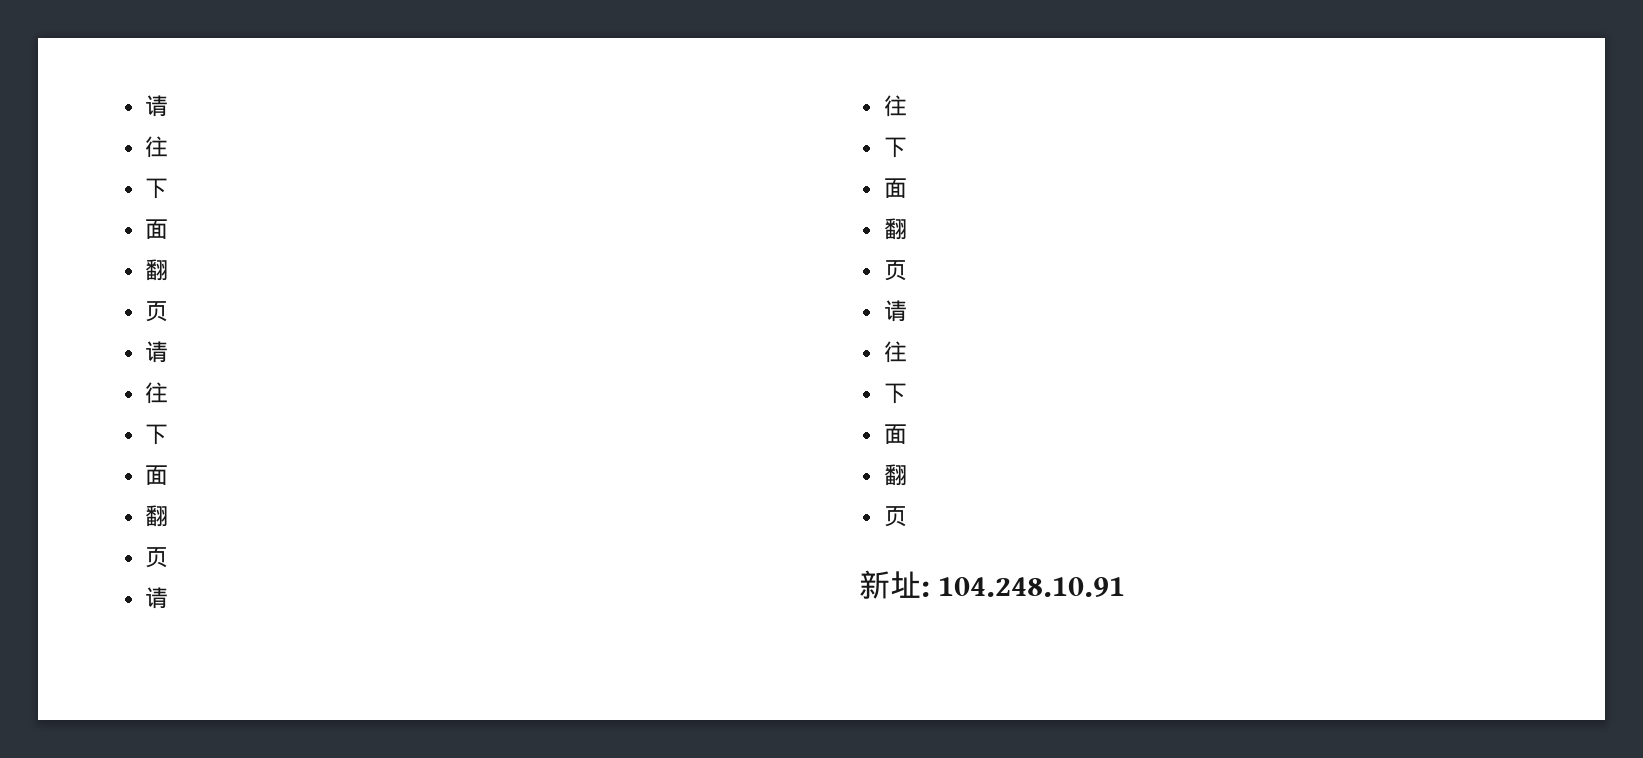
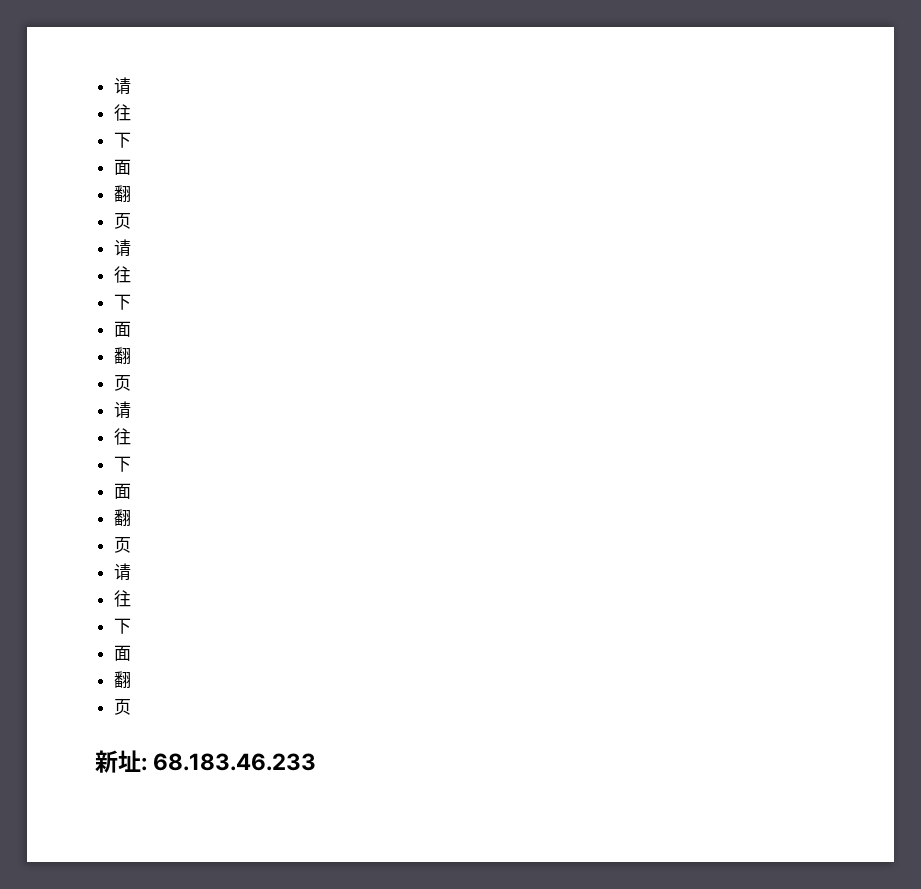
- 新址: 104.248.10.91
+ 新址: 68.183.46.233

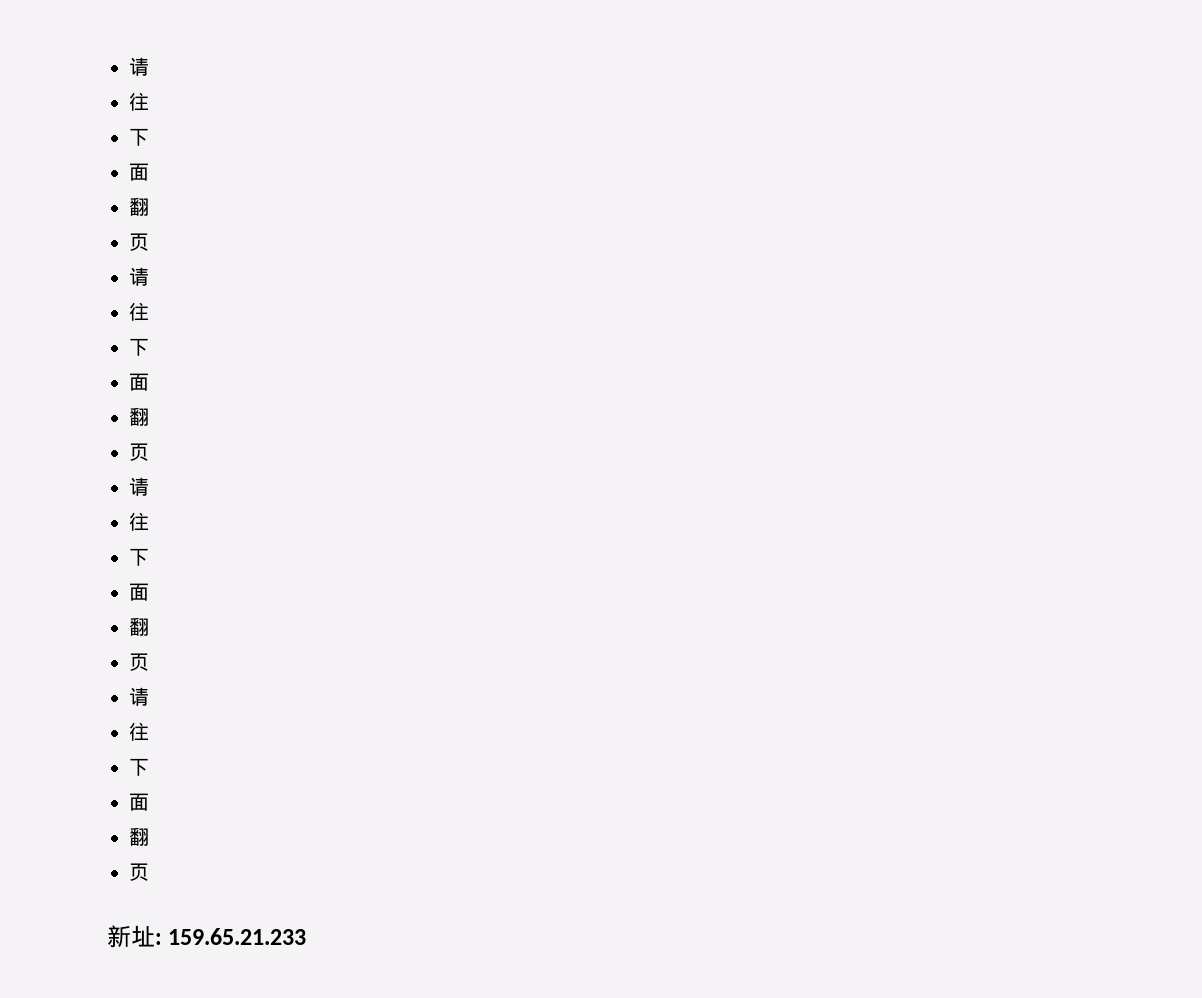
- 新址: 68.183.46.233
+ 新址: 159.65.21.233

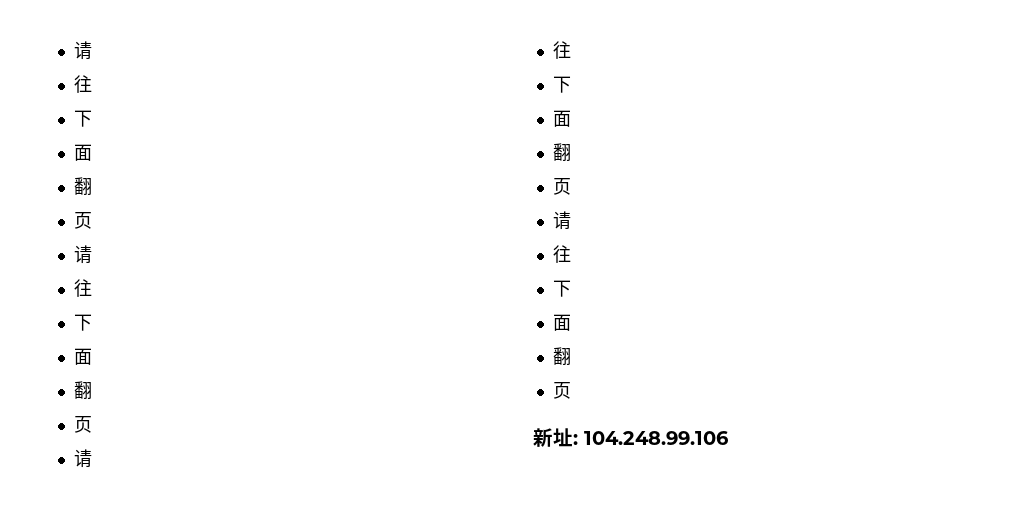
- 新址: 159.65.21.233
+ 新址: 104.248.99.106

